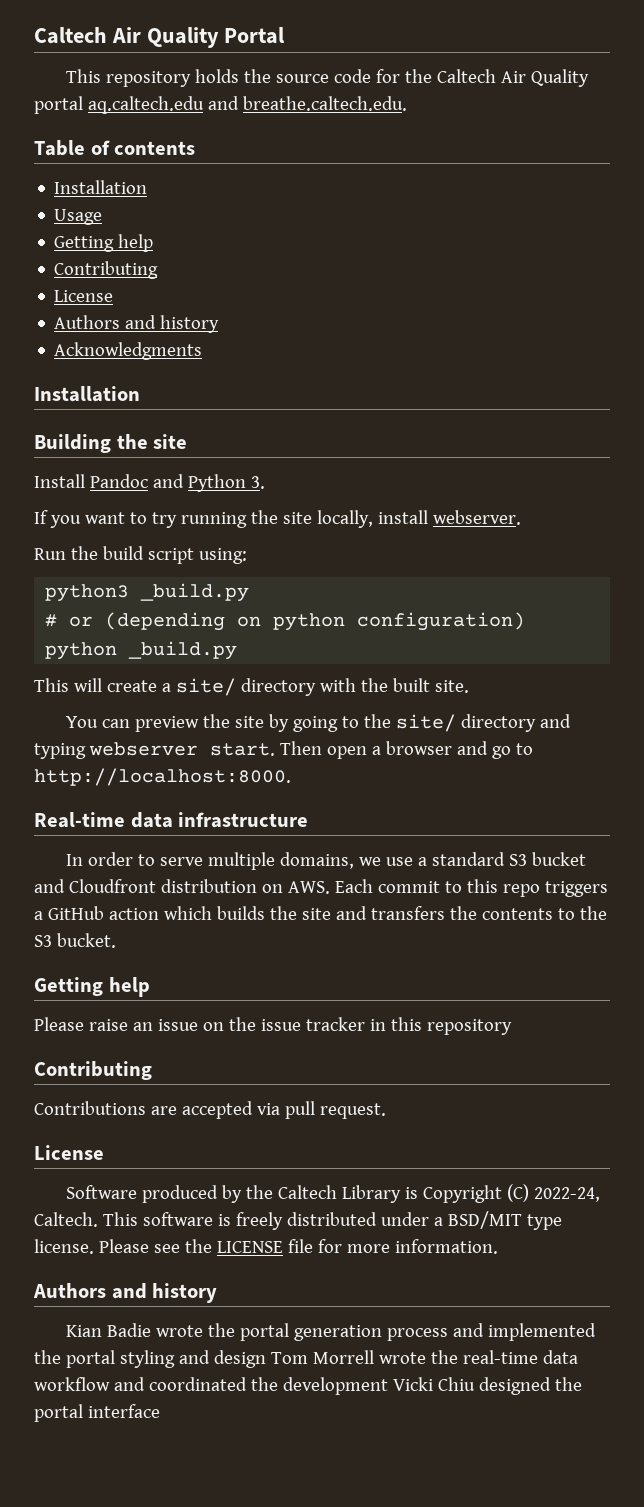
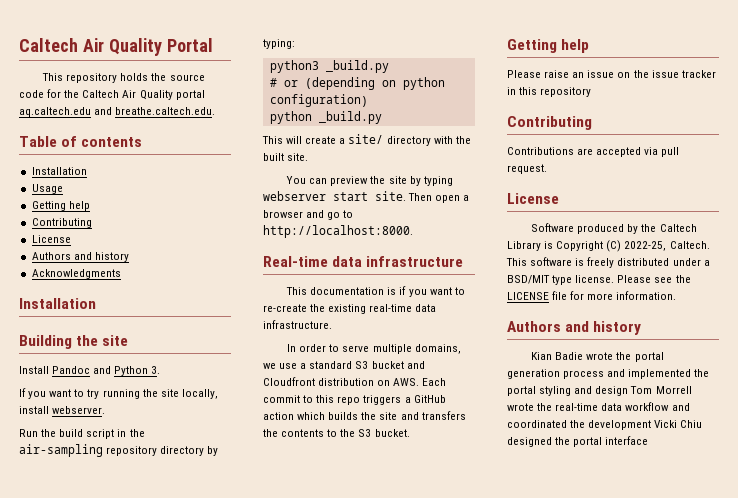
- Run the build script using:
+ Run the build script in the air-sampling repository directory by typing:
- You can preview the site by going to the site/ directory and typing webserver start.
+ You can preview the site by typing webserver start site.
+ This documentation is if you want to re-create the existing real-time data infrastructure.
- Software produced by the Caltech Library is Copyright (C) 2022-24, Caltech.
+ Software produced by the Caltech Library is Copyright (C) 2022-25, Caltech.

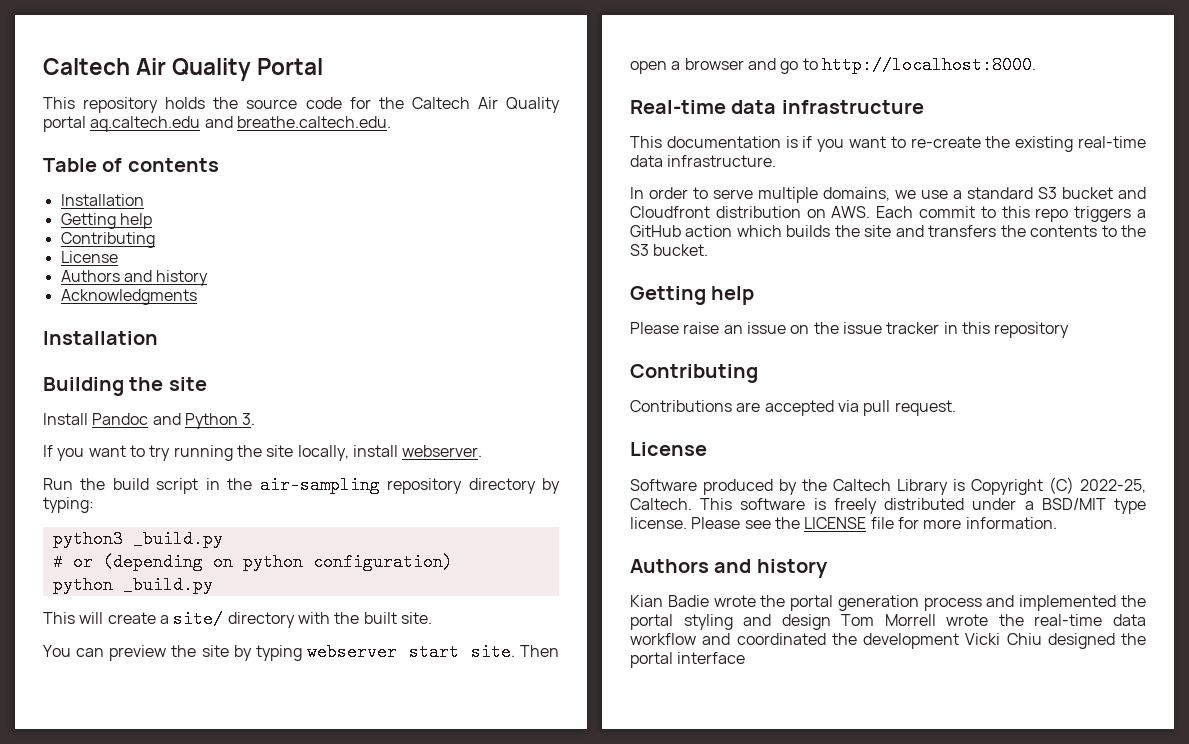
- Usage

